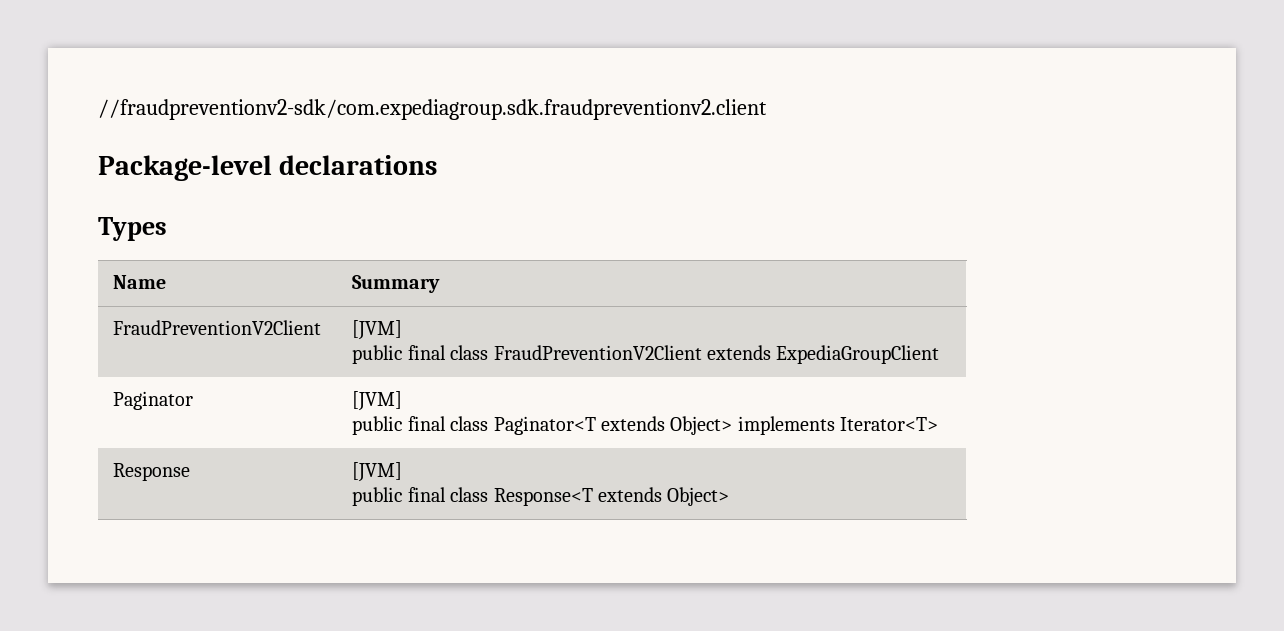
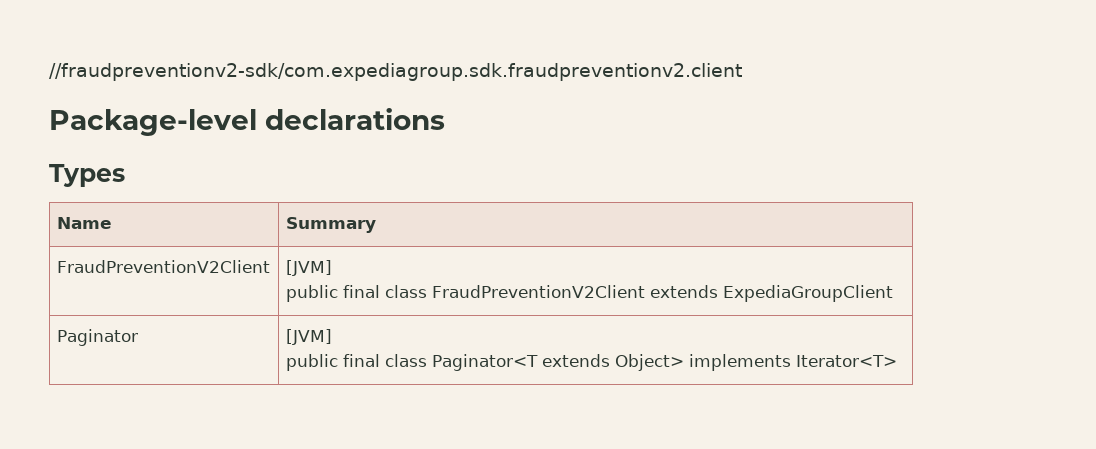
- Response | [JVM]
- public final class Response<T extends Object>

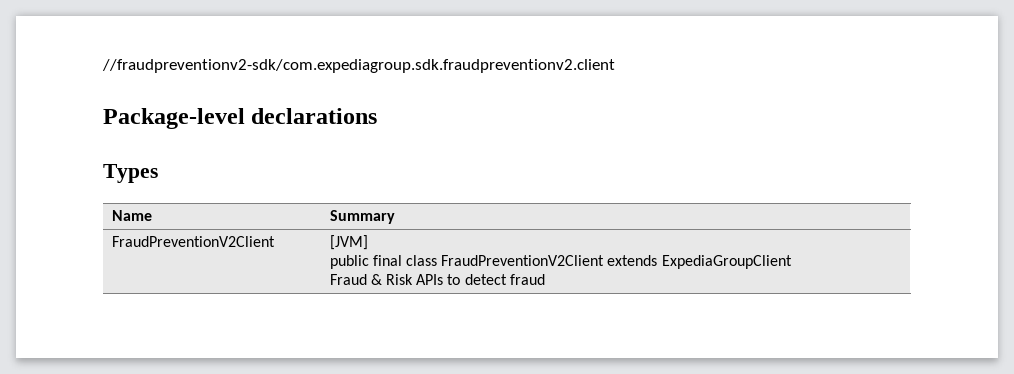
  FraudPreventionV2Client | [JVM]
  public final class FraudPreventionV2Client extends ExpediaGroupClient
- Paginator | [JVM]
- public final class Paginator<T extends Object> implements Iterator<T>
+ Fraud & Risk APIs to detect fraud

